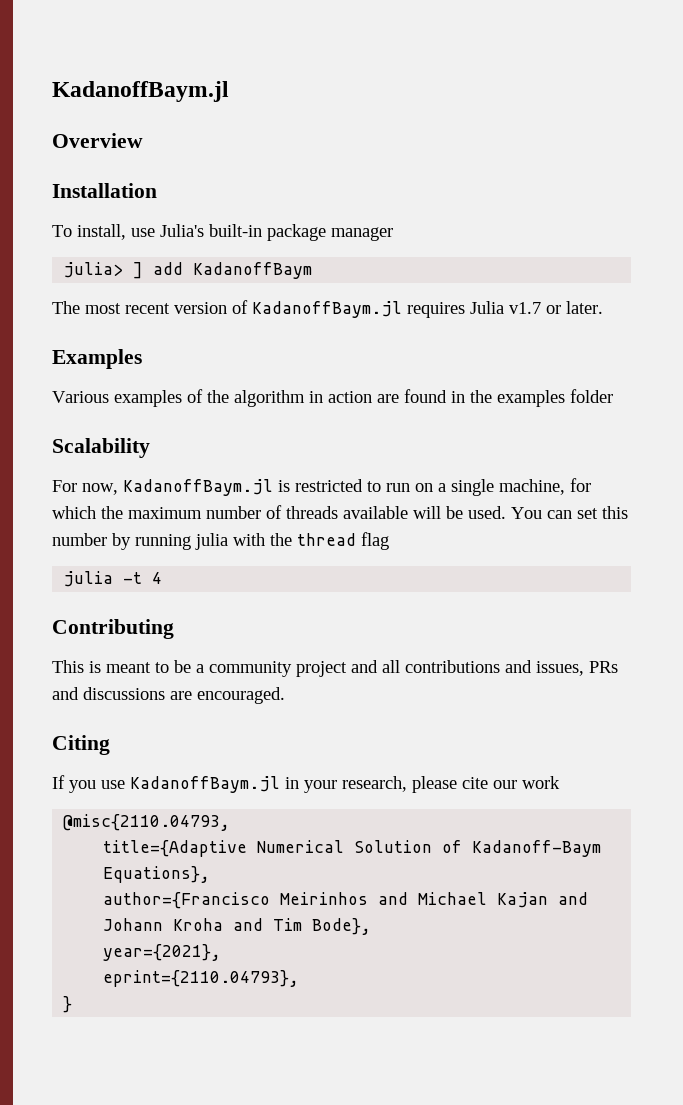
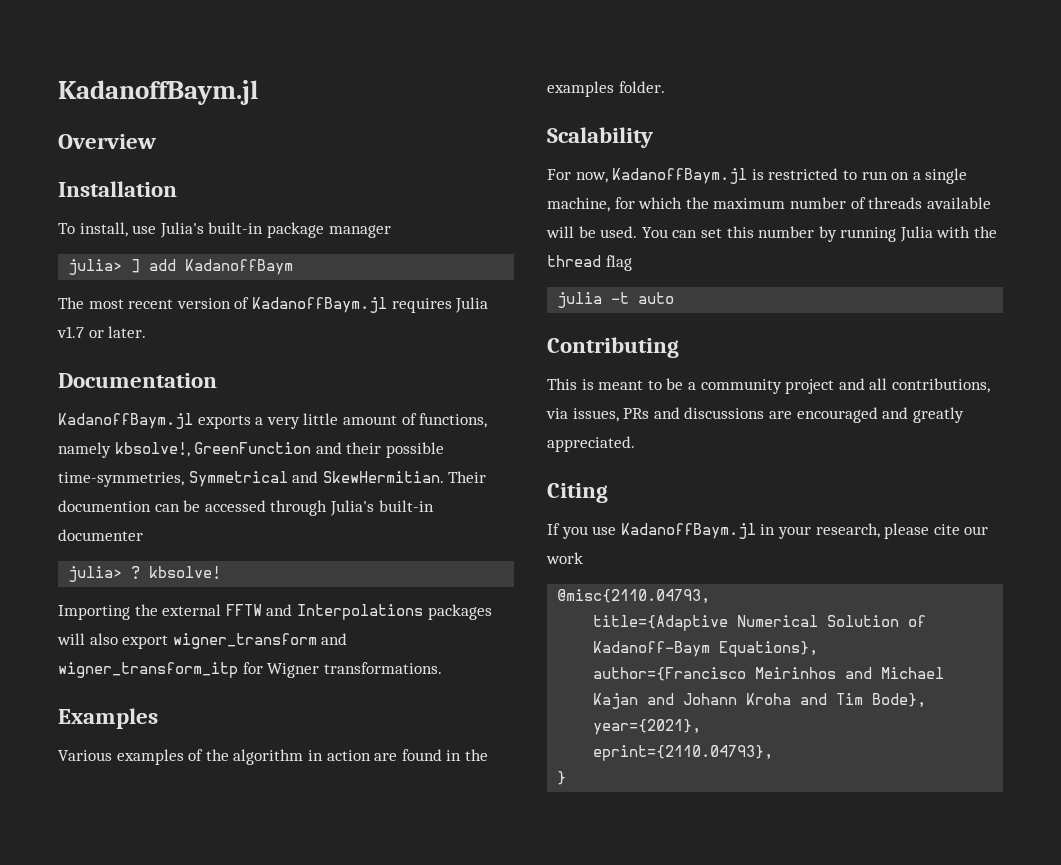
+ Documentation
+ KadanoffBaym.jl exports a very little amount of functions, namely kbsolve!, GreenFunction and their possible time-symmetries, Symmetrical and SkewHermitian. Their documention can be accessed through Julia's built-in documenter
+ julia> ? kbsolve!
+ Importing the external FFTW and Interpolations packages will also export wigner_transform and wigner_transform_itp for Wigner transformations.
- Various examples of the algorithm in action are found in the examples folder
+ Various examples of the algorithm in action are found in the examples folder.
- You can set this number by running julia with the thread flag
+ You can set this number by running Julia with the thread flag
- julia -t 4
+ julia -t auto
- This is meant to be a community project and all contributions and issues, PRs and discussions are encouraged.
+ This is meant to be a community project and all contributions, via issues, PRs and discussions are encouraged and greatly appreciated.

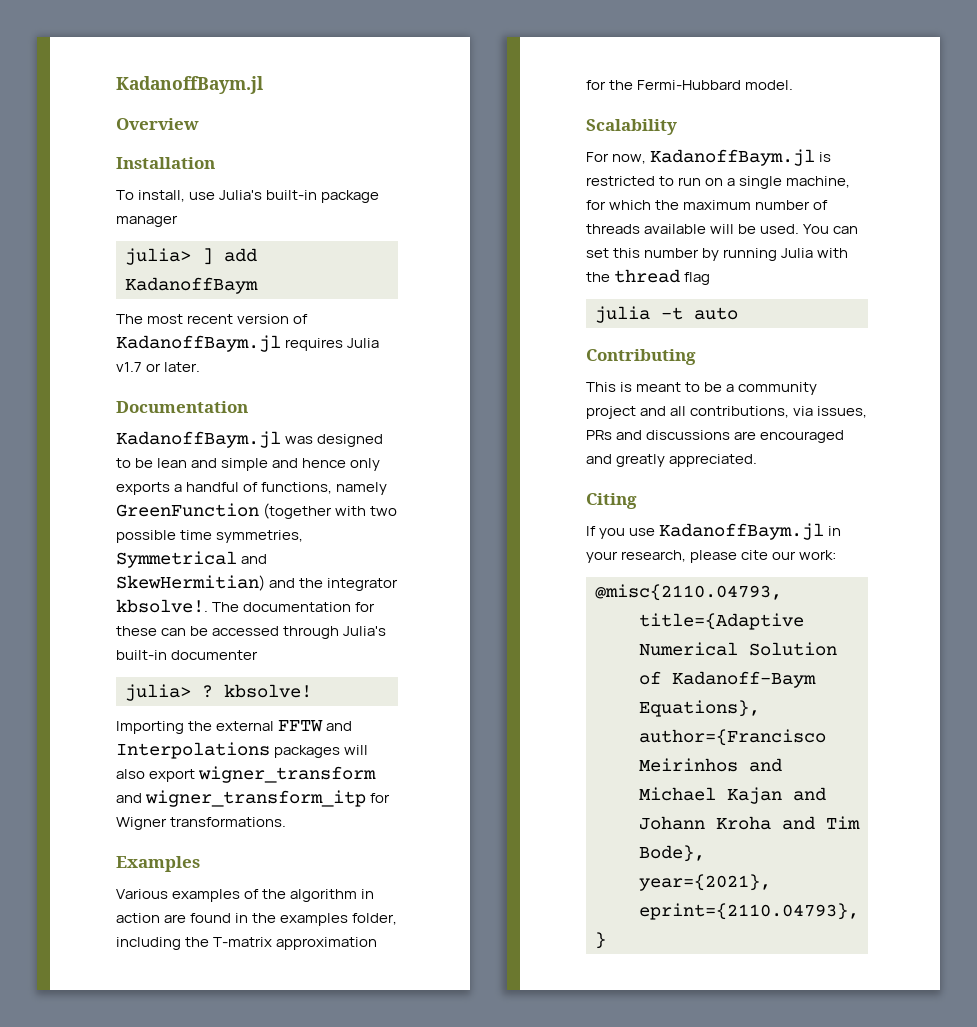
- KadanoffBaym.jl exports a very little amount of functions, namely kbsolve!, GreenFunction and their possible time-symmetries, Symmetrical and SkewHermitian. Their documention can be accessed through Julia's built-in documenter
+ KadanoffBaym.jl was designed to be lean and simple and hence only exports a handful of functions, namely GreenFunction (together with two possible time symmetries, Symmetrical and SkewHermitian) and the integrator kbsolve!. The documentation for these can be accessed through Julia's built-in documenter
- Various examples of the algorithm in action are found in the examples folder.
+ Various examples of the algorithm in action are found in the examples folder, including the T-matrix approximation for the Fermi-Hubbard model.
- If you use KadanoffBaym.jl in your research, please cite our work
+ If you use KadanoffBaym.jl in your research, please cite our work:

